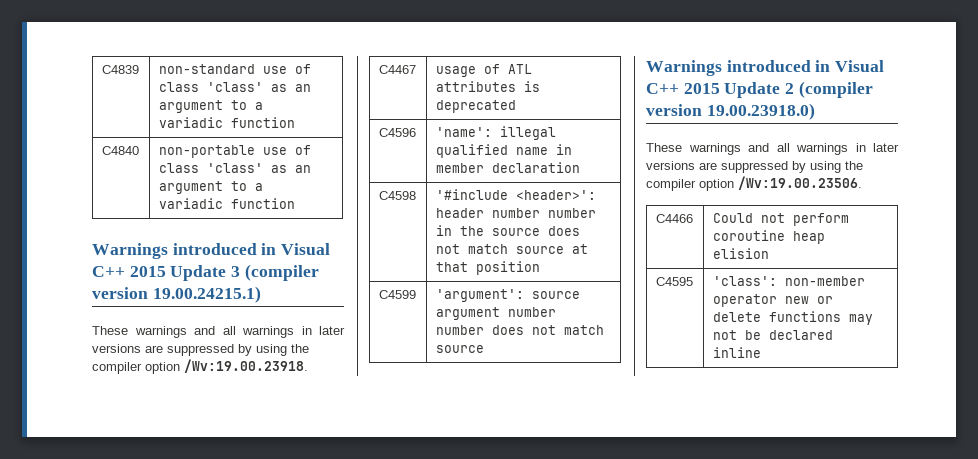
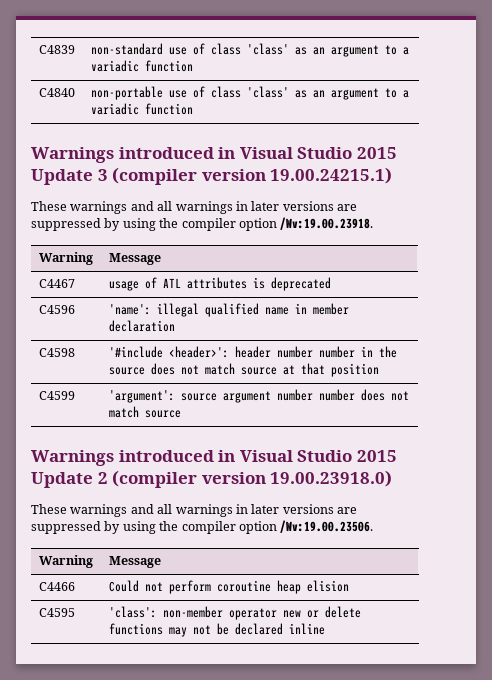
- Warnings introduced in Visual C++ 2015 Update 3 (compiler version 19.00.24215.1)
+ Warnings introduced in Visual Studio 2015 Update 3 (compiler version 19.00.24215.1)
  These warnings and all warnings in later versions are suppressed by using the compiler option /Wv:19.00.23918.
+ Warning | Message
- Warnings introduced in Visual C++ 2015 Update 2 (compiler version 19.00.23918.0)
+ Warnings introduced in Visual Studio 2015 Update 2 (compiler version 19.00.23918.0)
  These warnings and all warnings in later versions are suppressed by using the compiler option /Wv:19.00.23506.
+ Warning | Message

